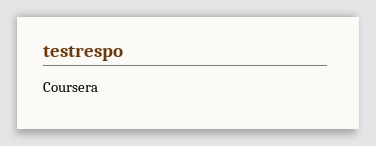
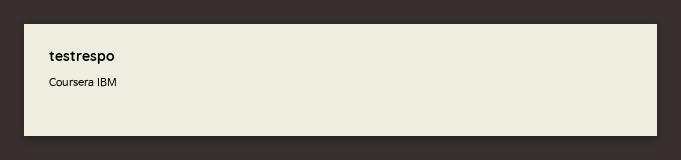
- Coursera
+ Coursera IBM

